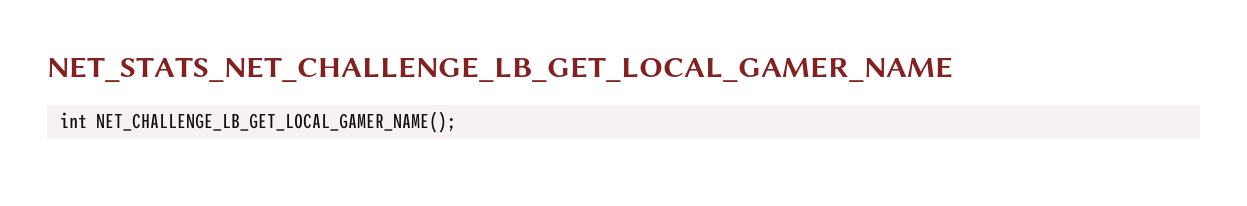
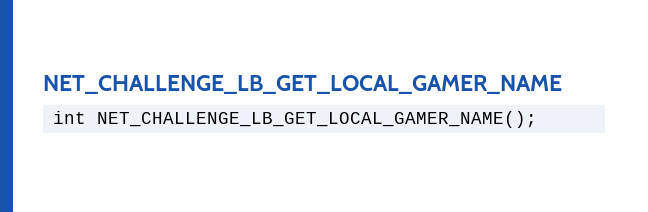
- NET_STATS_NET_CHALLENGE_LB_GET_LOCAL_GAMER_NAME
+ NET_CHALLENGE_LB_GET_LOCAL_GAMER_NAME

